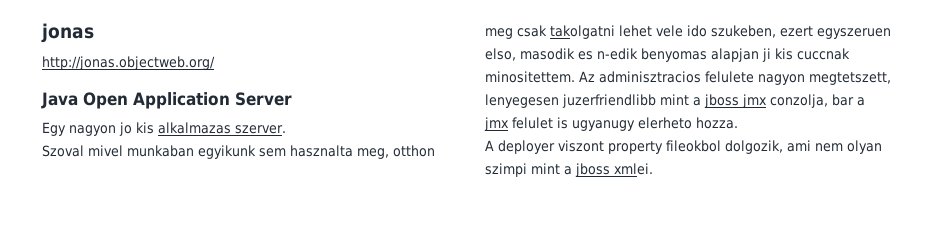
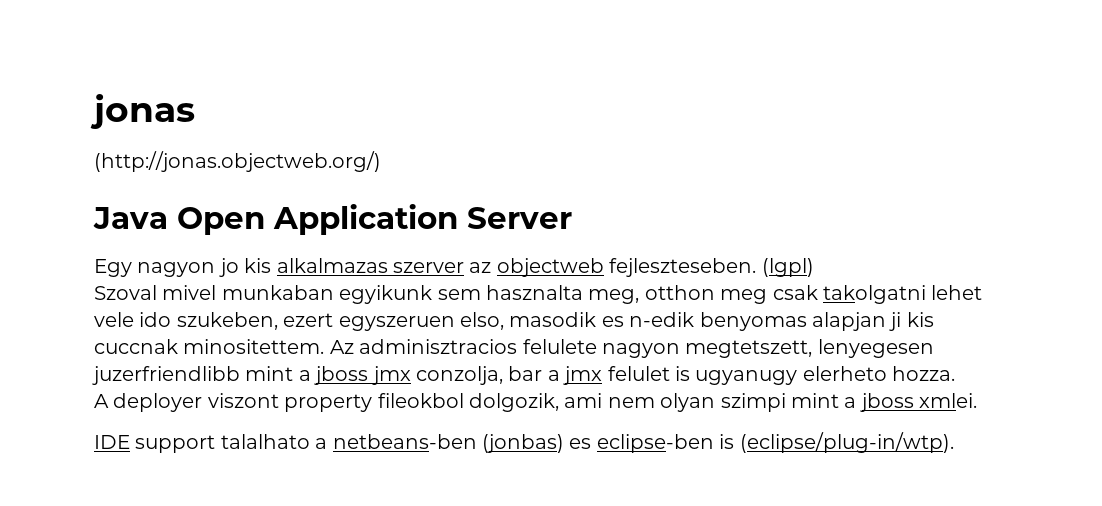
- http://jonas.objectweb.org/
+ (http://jonas.objectweb.org/)
- Egy nagyon jo kis alkalmazas szerver.
+ Egy nagyon jo kis alkalmazas szerver az objectweb fejleszteseben. (lgpl)
+ IDE support talalhato a netbeans-ben (jonbas) es eclipse-ben is (eclipse/plug-in/wtp).

